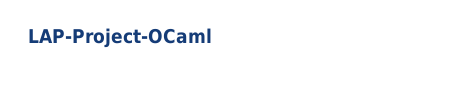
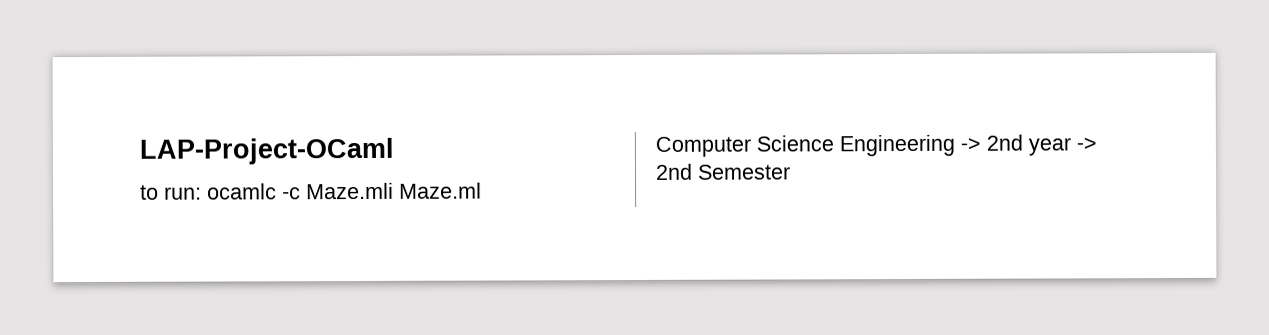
+ to run: ocamlc -c Maze.mli Maze.ml
+ Computer Science Engineering -> 2nd year -> 2nd Semester

